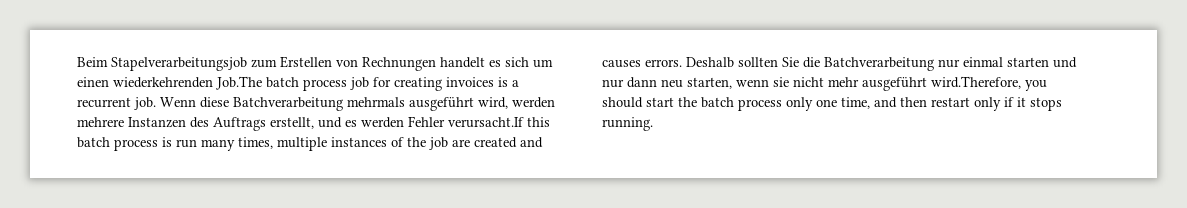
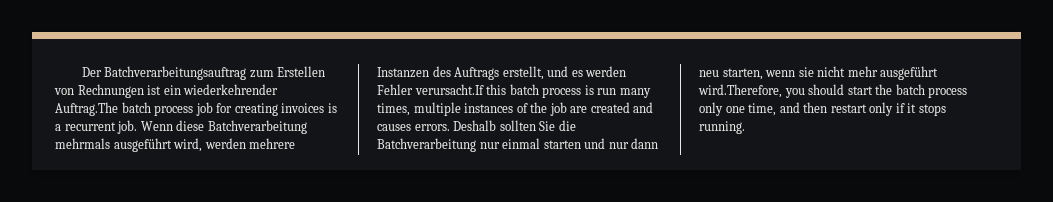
- Beim Stapelverarbeitungsjob zum Erstellen von Rechnungen handelt es sich um einen wiederkehrenden Job.The batch process job for creating invoices is a recurrent job.
+ Der Batchverarbeitungsauftrag zum Erstellen von Rechnungen ist ein wiederkehrender Auftrag.The batch process job for creating invoices is a recurrent job.

